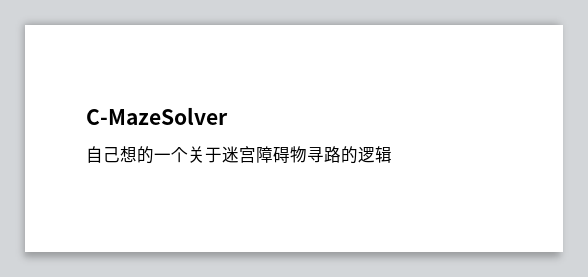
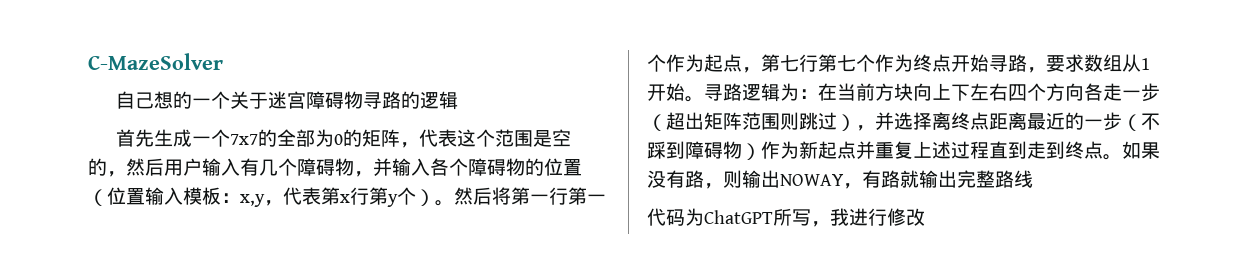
+ 首先生成一个7x7的全部为0的矩阵，代表这个范围是空的，然后用户输入有几个障碍物，并输入各个障碍物的位置（位置输入模板：x,y，代表第x行第y个）。然后将第一行第一个作为起点，第七行第七个作为终点开始寻路，要求数组从1开始。寻路逻辑为：在当前方块向上下左右四个方向各走一步（超出矩阵范围则跳过），并选择离终点距离最近的一步（不踩到障碍物）作为新起点并重复上述过程直到走到终点。如果没有路，则输出NOWAY，有路就输出完整路线
+ 代码为ChatGPT所写，我进行修改

